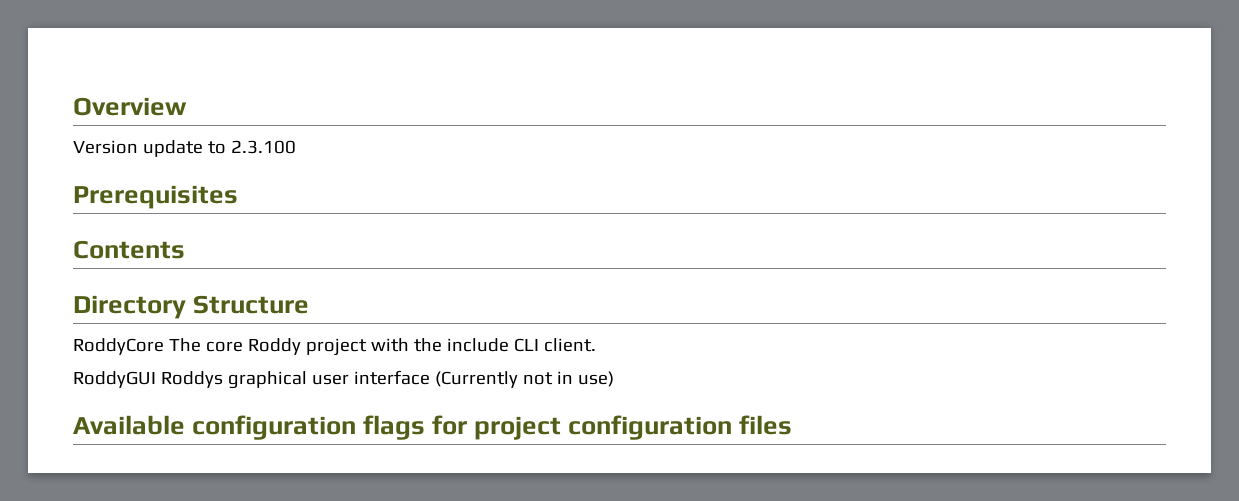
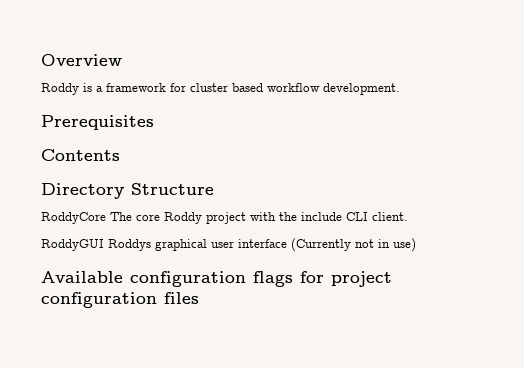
- Version update to 2.3.100
+ Roddy is a framework for cluster based workflow development.

